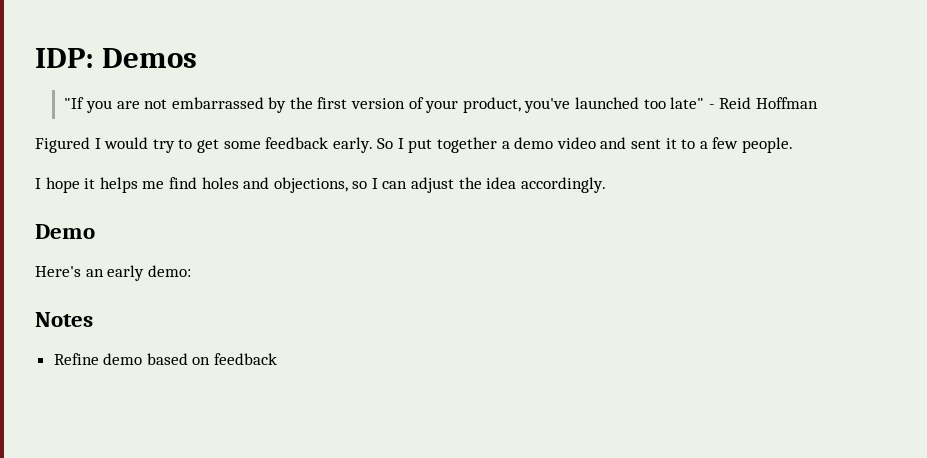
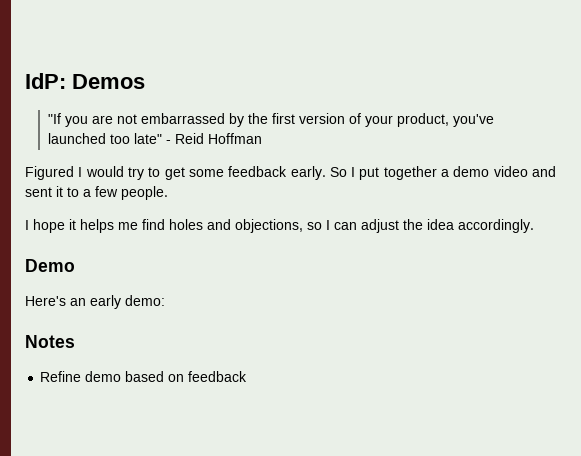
- IDP: Demos
+ IdP: Demos

